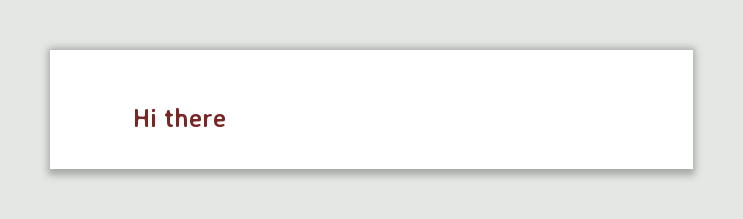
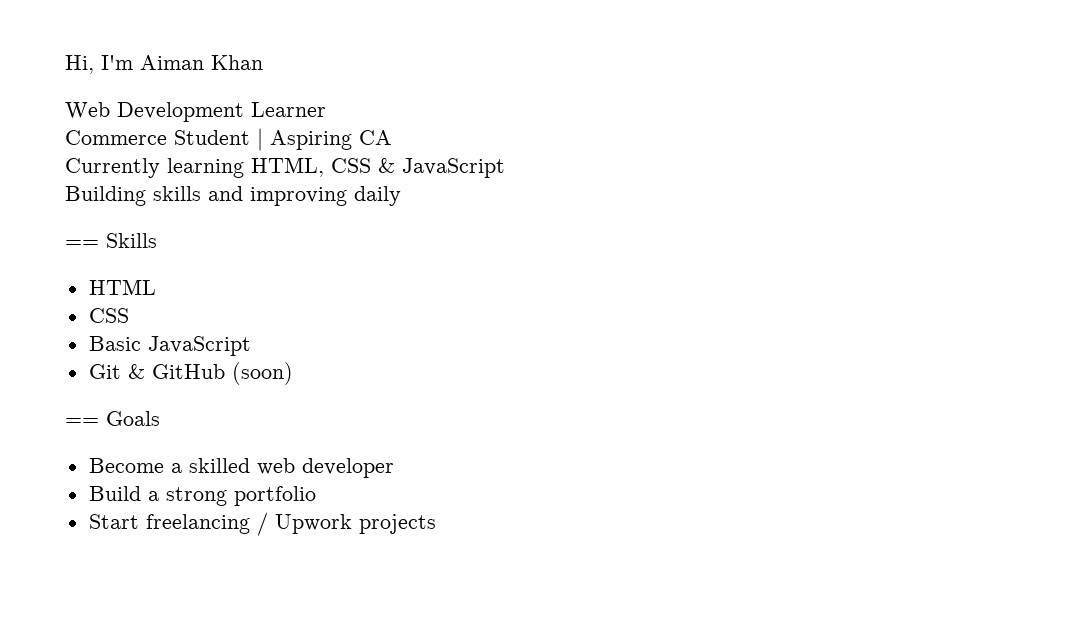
- Hi there
+ Hi, I'm Aiman Khan
+ Web Development Learner
+ Commerce Student | Aspiring CA
+ Currently learning HTML, CSS & JavaScript
+ Building skills and improving daily
+ == Skills
+ HTML
+ CSS
+ Basic JavaScript
+ Git & GitHub (soon)
+ == Goals
+ Become a skilled web developer
+ Build a strong portfolio
+ Start freelancing / Upwork projects

